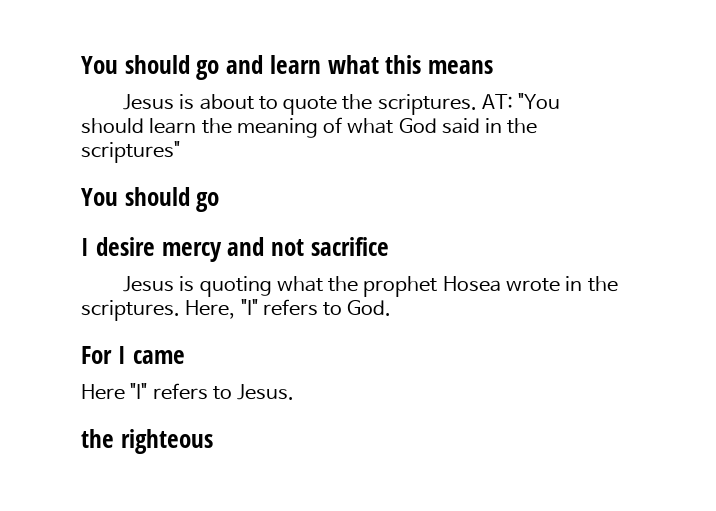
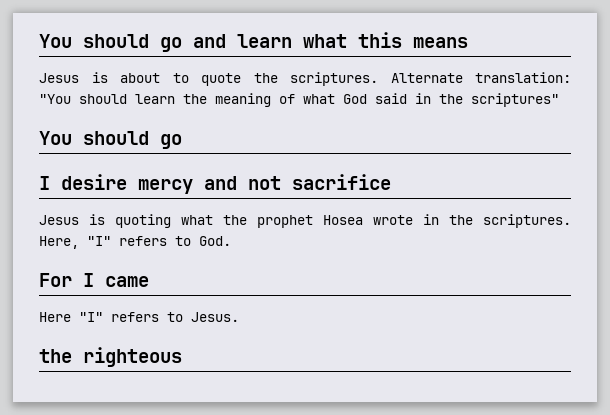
- AT: "You should learn the meaning of what God said in the scriptures"
+ Alternate translation: "You should learn the meaning of what God said in the scriptures"

